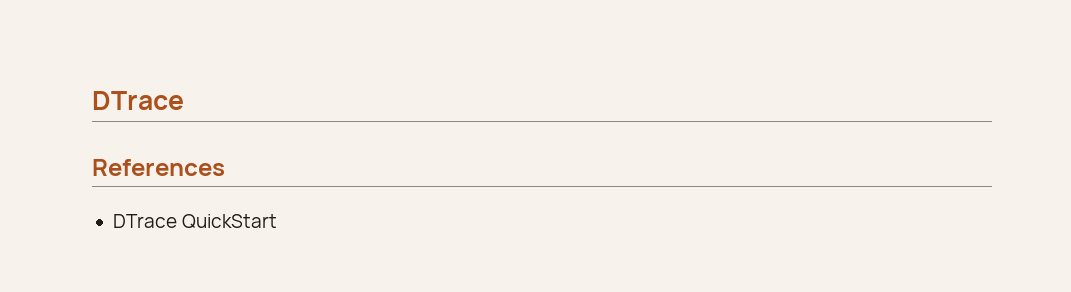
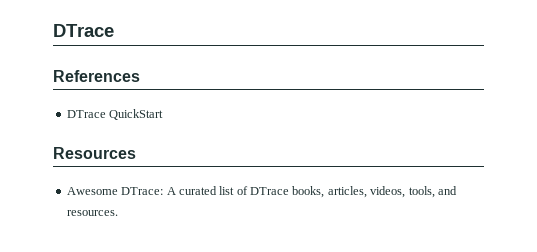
+ Resources
+ Awesome DTrace: A curated list of DTrace books, articles, videos, tools, and resources.

